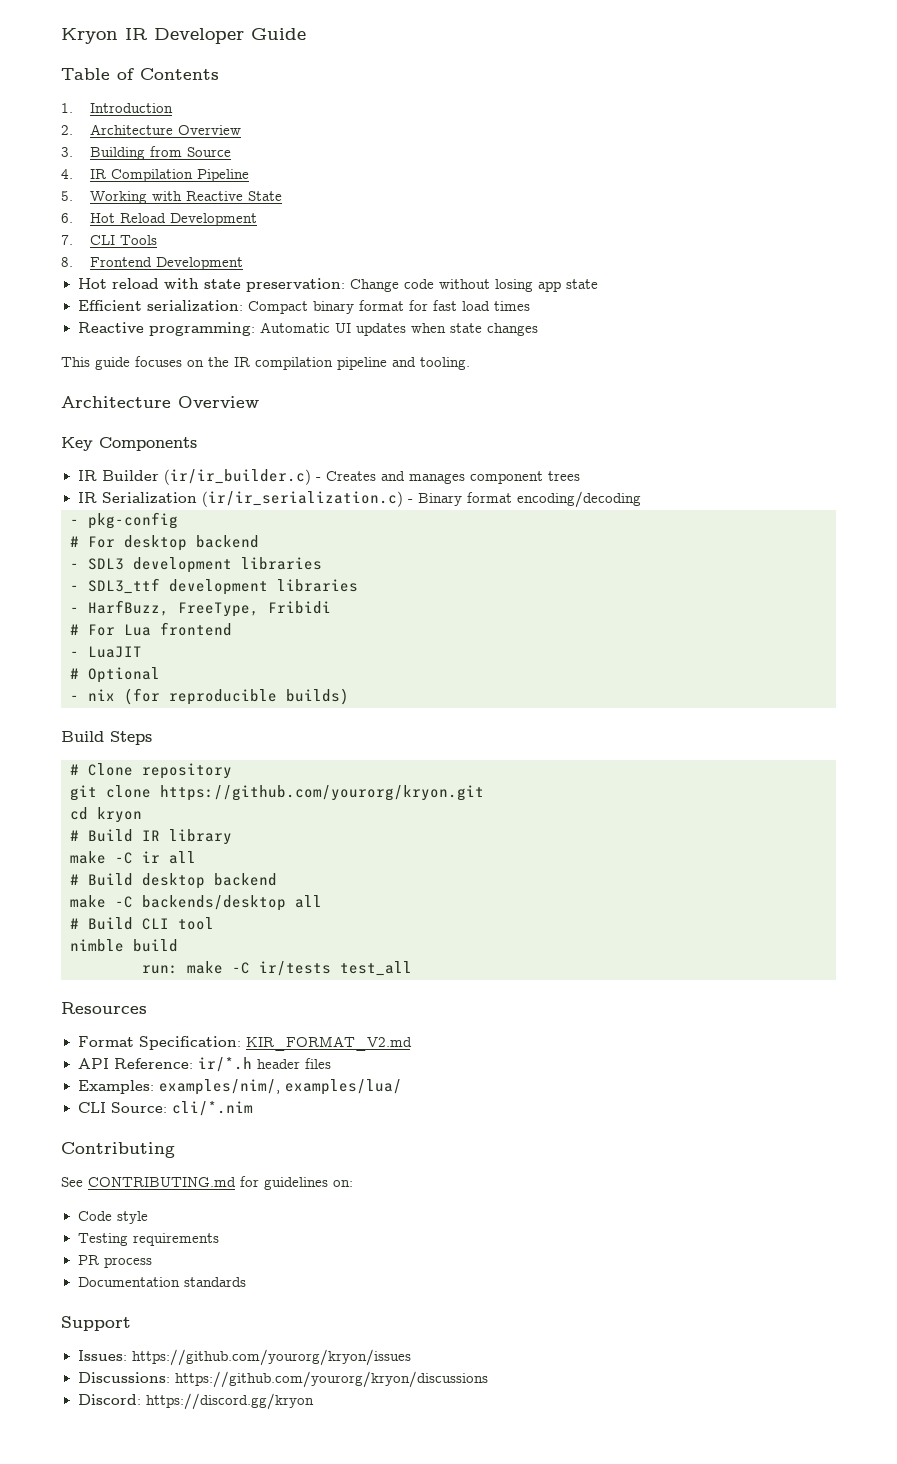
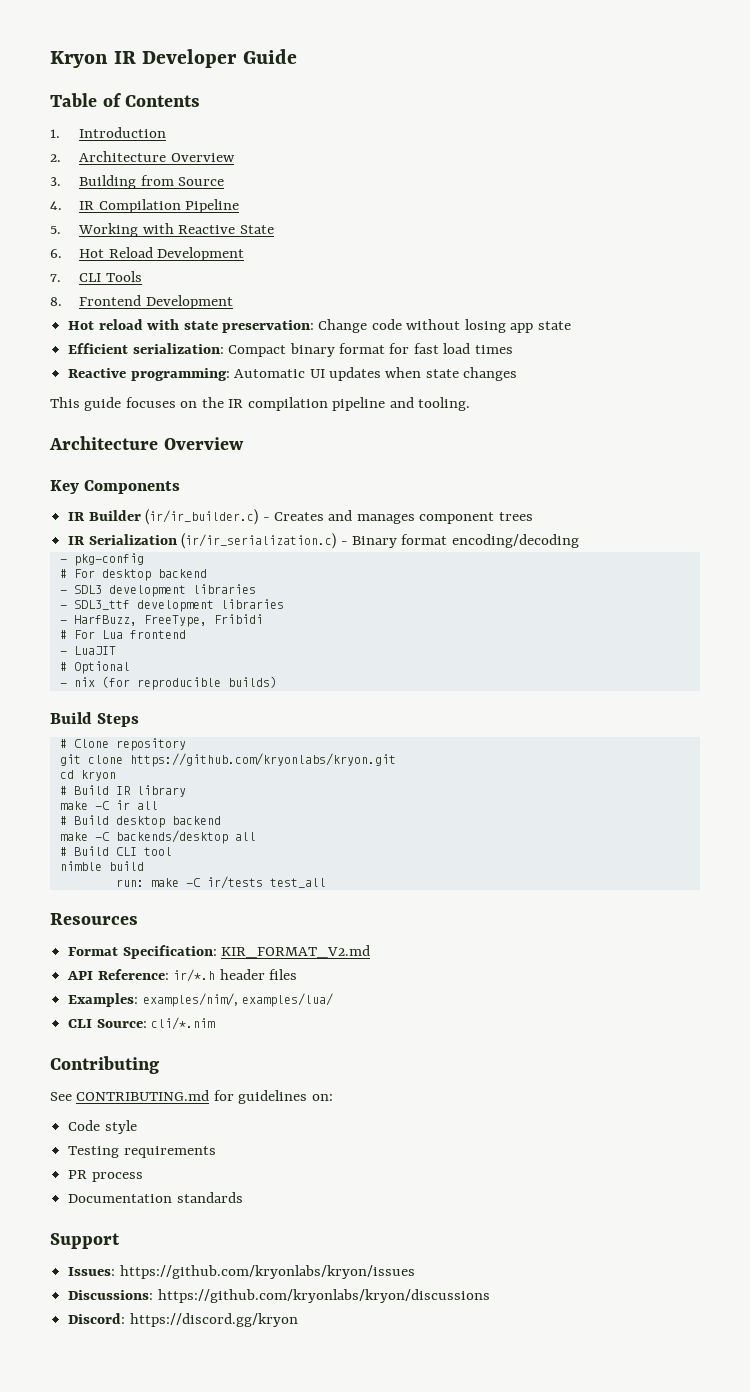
- git clone https://github.com/yourorg/kryon.git
+ git clone https://github.com/kryonlabs/kryon.git
- Issues: https://github.com/yourorg/kryon/issues
+ Issues: https://github.com/kryonlabs/kryon/issues
- Discussions: https://github.com/yourorg/kryon/discussions
+ Discussions: https://github.com/kryonlabs/kryon/discussions

